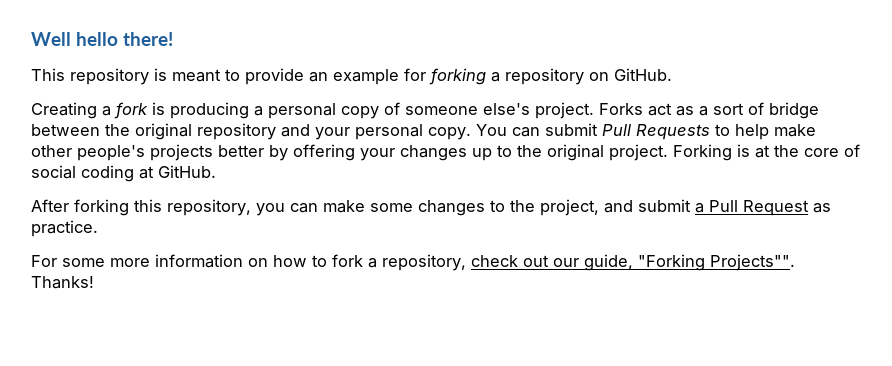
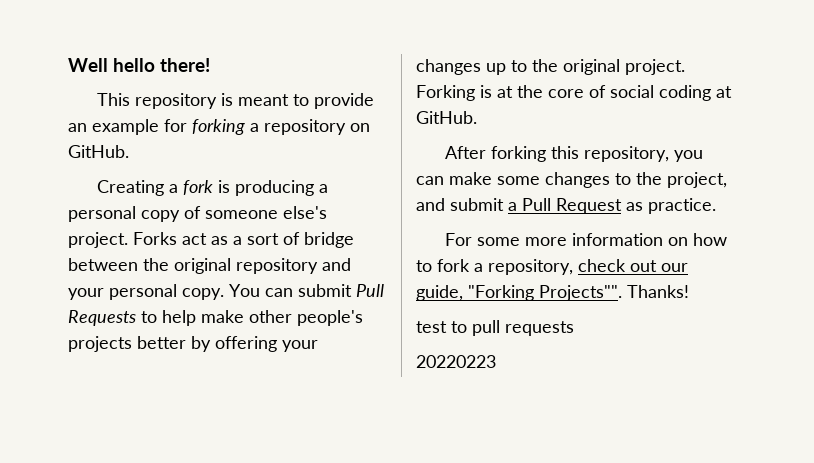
+ test to pull requests
+ 20220223

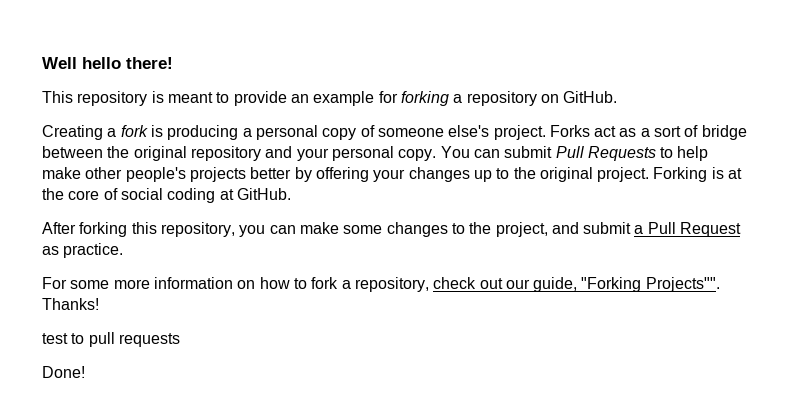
- 20220223
+ Done!

